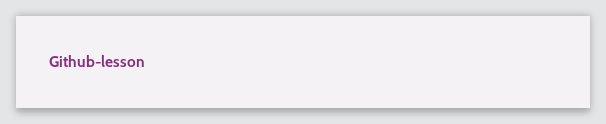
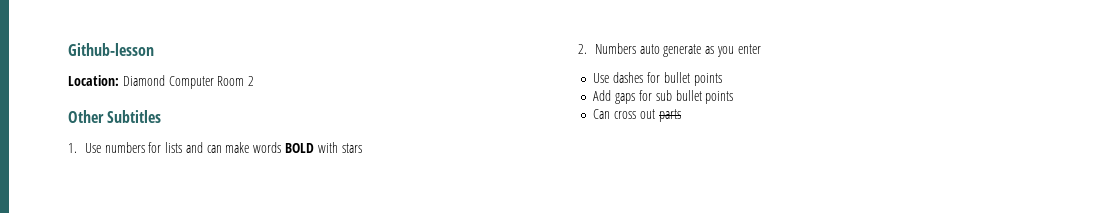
+ Location: Diamond Computer Room 2
+ Other Subtitles
+ 1. Use numbers for lists and can make words BOLD with stars
+ 2. Numbers auto generate as you enter
+ Use dashes for bullet points
+ Add gaps for sub bullet points
+ Can cross out parts

